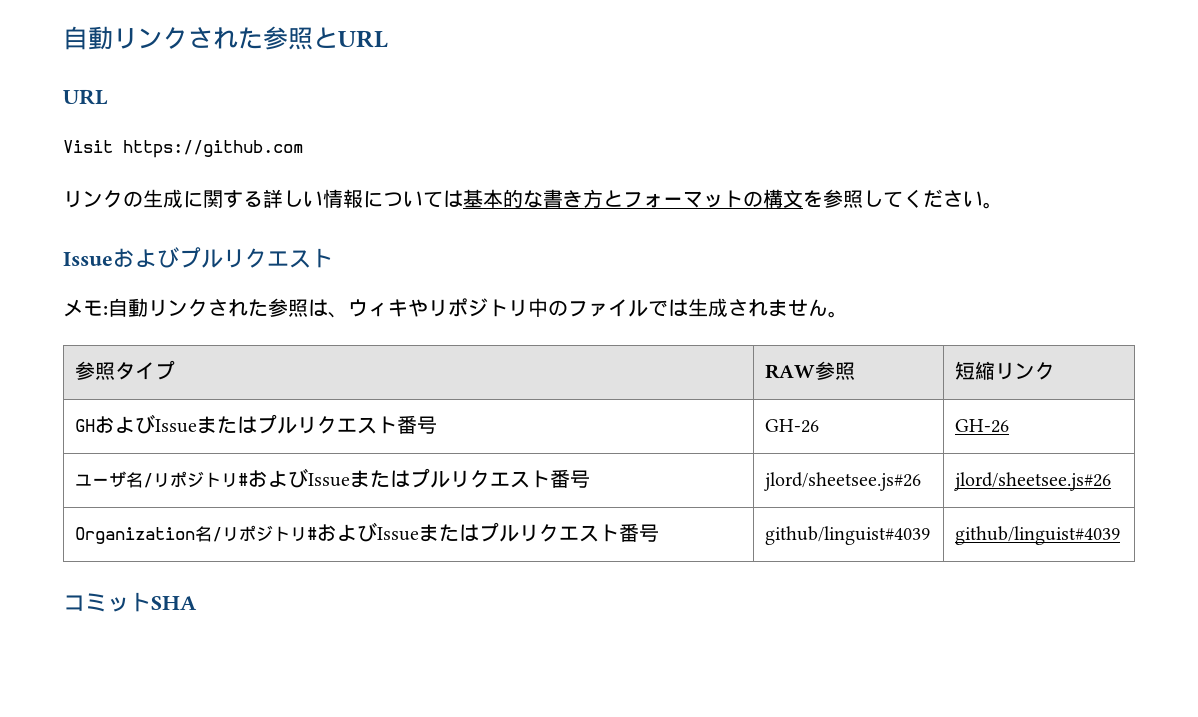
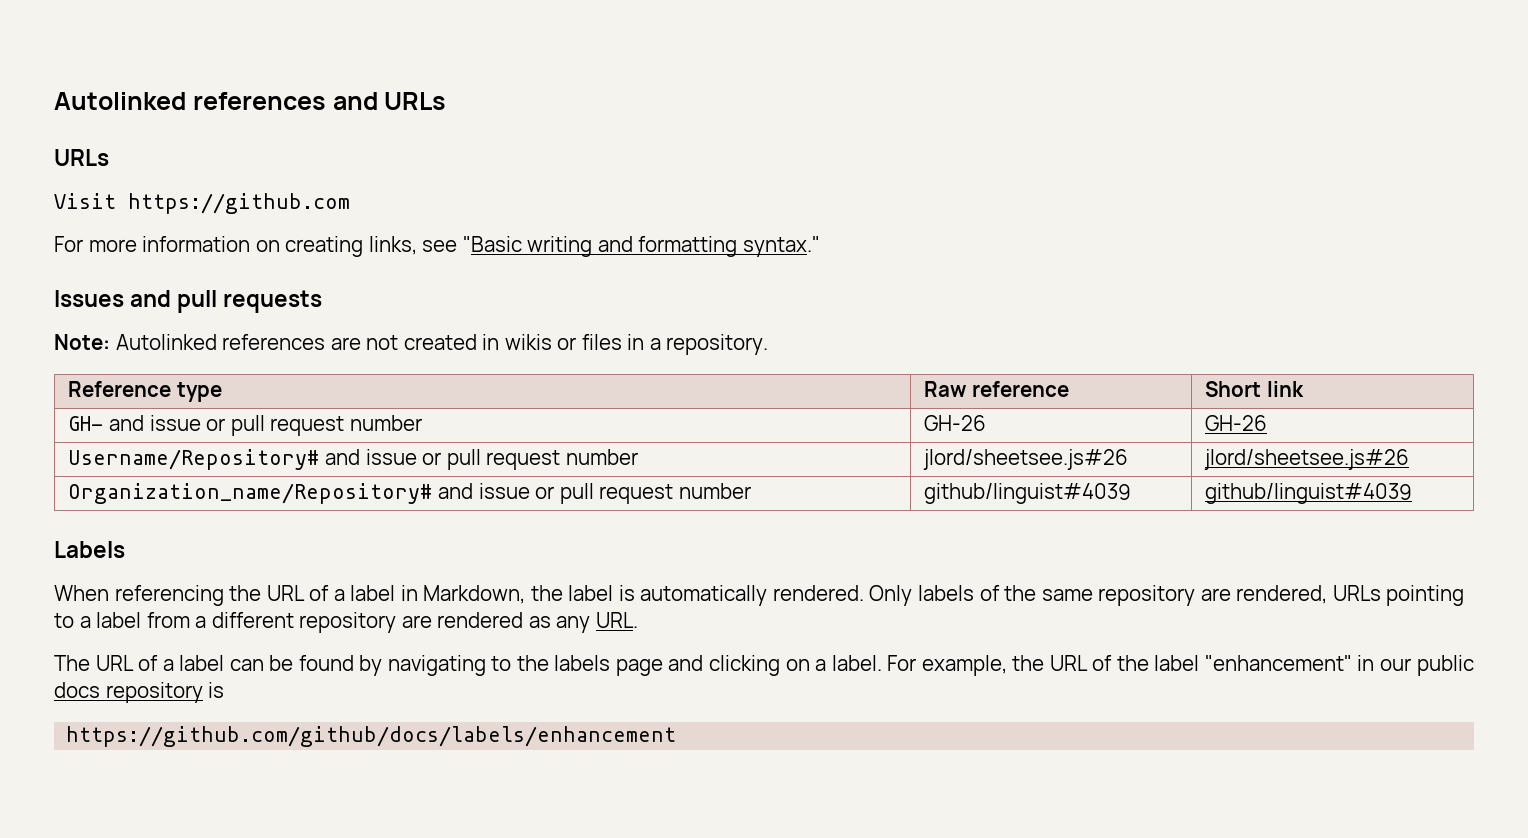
- 自動リンクされた参照とURL
- URL
+ Autolinked references and URLs
+ URLs
  Visit https://github.com
- リンクの生成に関する詳しい情報については基本的な書き方とフォーマットの構文を参照してください。
- Issueおよびプルリクエスト
- メモ:自動リンクされた参照は、ウィキやリポジトリ中のファイルでは生成されません。
- 参照タイプ | RAW参照 | 短縮リンク
- GHおよびIssueまたはプルリクエスト番号 | GH-26 | GH-26
- ユーザ名/リポジトリ#およびIssueまたはプルリクエスト番号 | jlord/sheetsee.js#26 | jlord/sheetsee.js#26
- Organization名/リポジトリ#およびIssueまたはプルリクエスト番号 | github/linguist#4039 | github/linguist#4039
- コミットSHA
+ For more information on creating links, see "Basic writing and formatting syntax."
+ Issues and pull requests
+ Note: Autolinked references are not created in wikis or files in a repository.
+ Reference type | Raw reference | Short link
+ GH- and issue or pull request number | GH-26 | GH-26
+ Username/Repository# and issue or pull request number | jlord/sheetsee.js#26 | jlord/sheetsee.js#26
+ Organization_name/Repository# and issue or pull request number | github/linguist#4039 | github/linguist#4039
+ Labels
+ When referencing the URL of a label in Markdown, the label is automatically rendered. Only labels of the same repository are rendered, URLs pointing to a label from a different repository are rendered as any URL.
+ The URL of a label can be found by navigating to the labels page and clicking on a label. For example, the URL of the label "enhancement" in our public docs repository is
+ https://github.com/github/docs/labels/enhancement

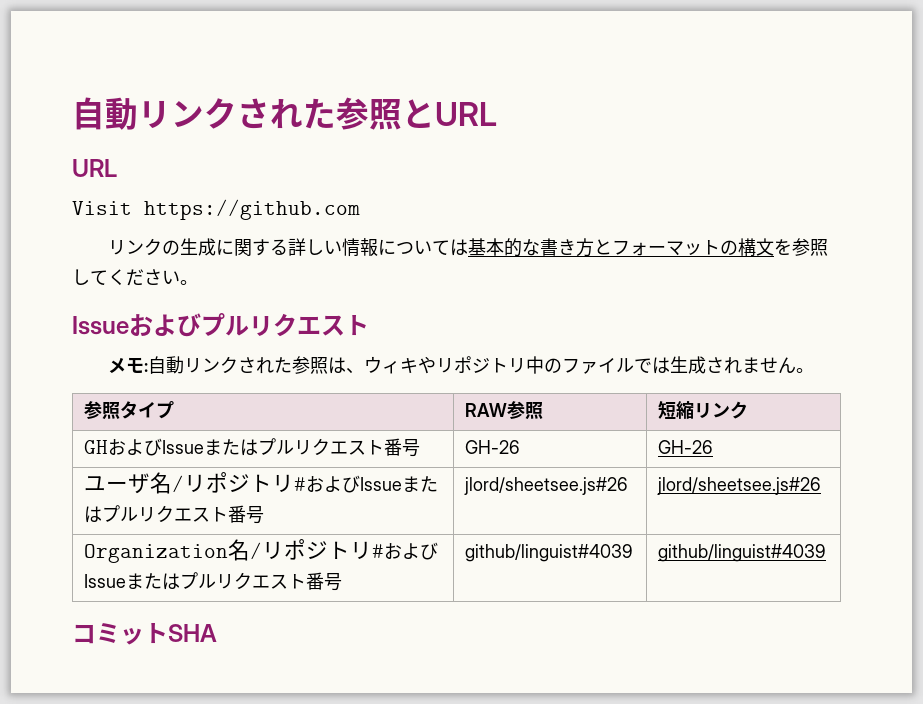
- Autolinked references and URLs
- URLs
+ 自動リンクされた参照とURL
+ URL
  Visit https://github.com
- For more information on creating links, see "Basic writing and formatting syntax."
- Issues and pull requests
- Note: Autolinked references are not created in wikis or files in a repository.
- Reference type | Raw reference | Short link
- GH- and issue or pull request number | GH-26 | GH-26
- Username/Repository# and issue or pull request number | jlord/sheetsee.js#26 | jlord/sheetsee.js#26
- Organization_name/Repository# and issue or pull request number | github/linguist#4039 | github/linguist#4039
- Labels
- When referencing the URL of a label in Markdown, the label is automatically rendered. Only labels of the same repository are rendered, URLs pointing to a label from a different repository are rendered as any URL.
- The URL of a label can be found by navigating to the labels page and clicking on a label. For example, the URL of the label "enhancement" in our public docs repository is
- https://github.com/github/docs/labels/enhancement
+ リンクの生成に関する詳しい情報については基本的な書き方とフォーマットの構文を参照してください。
+ Issueおよびプルリクエスト
+ メモ:自動リンクされた参照は、ウィキやリポジトリ中のファイルでは生成されません。
+ 参照タイプ | RAW参照 | 短縮リンク
+ GHおよびIssueまたはプルリクエスト番号 | GH-26 | GH-26
+ ユーザ名/リポジトリ#およびIssueまたはプルリクエスト番号 | jlord/sheetsee.js#26 | jlord/sheetsee.js#26
+ Organization名/リポジトリ#およびIssueまたはプルリクエスト番号 | github/linguist#4039 | github/linguist#4039
+ コミットSHA

